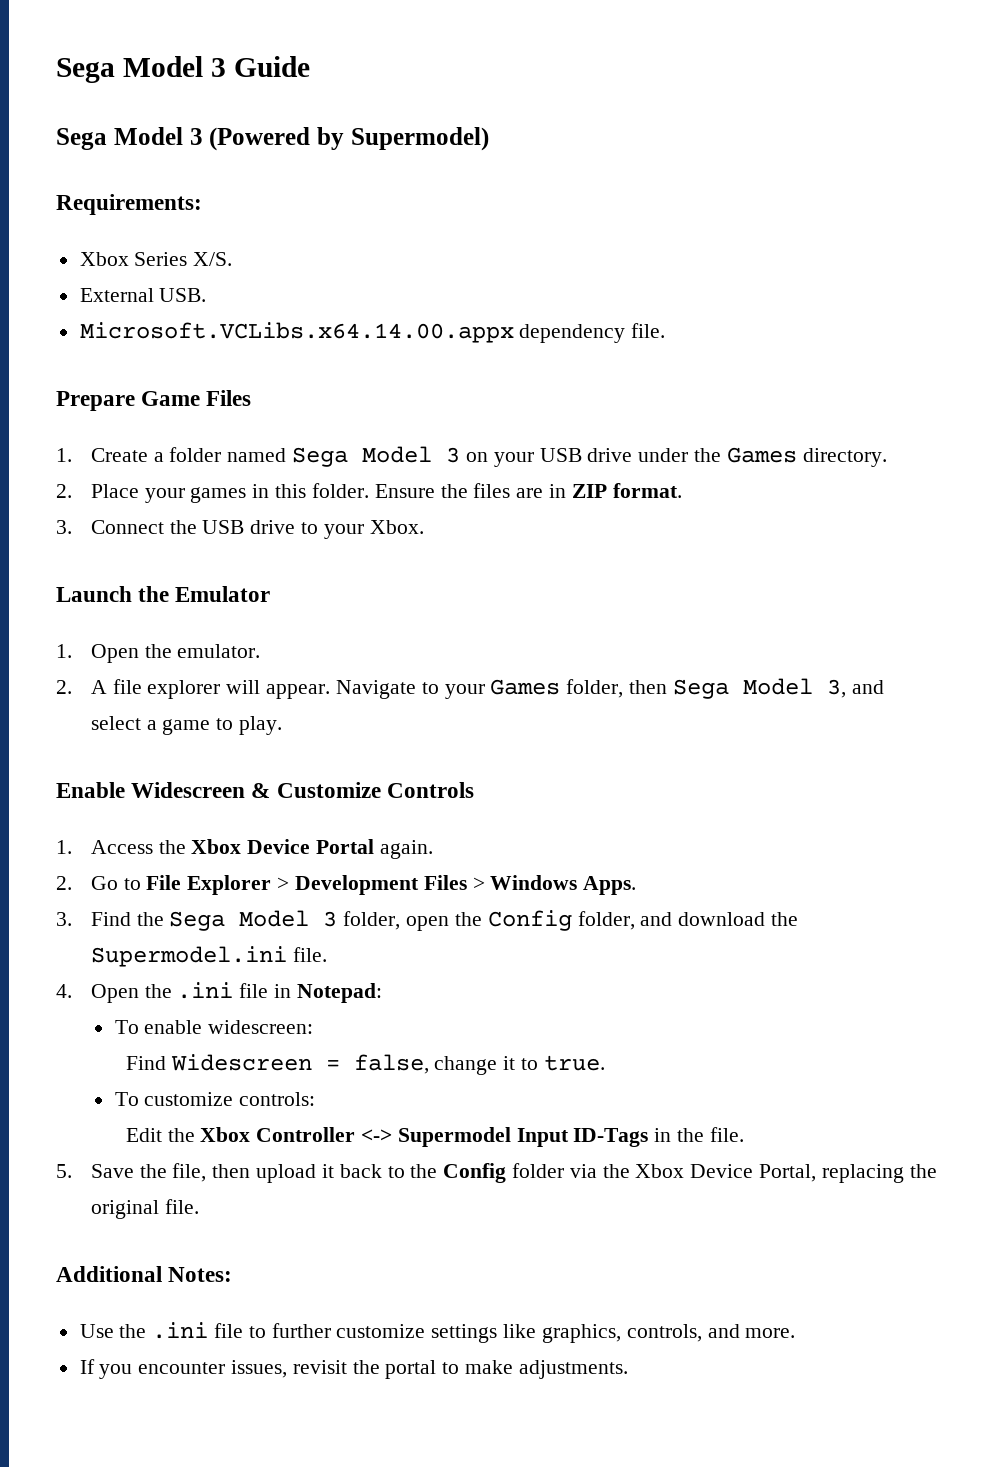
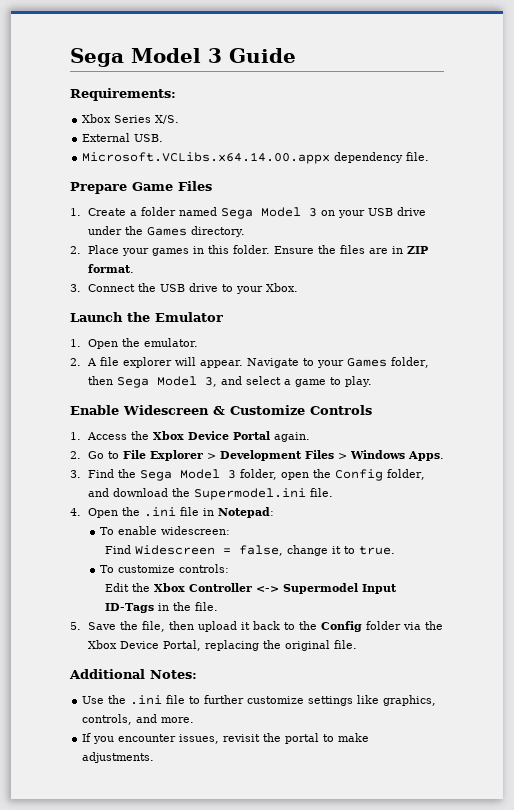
- Sega Model 3 (Powered by Supermodel)

